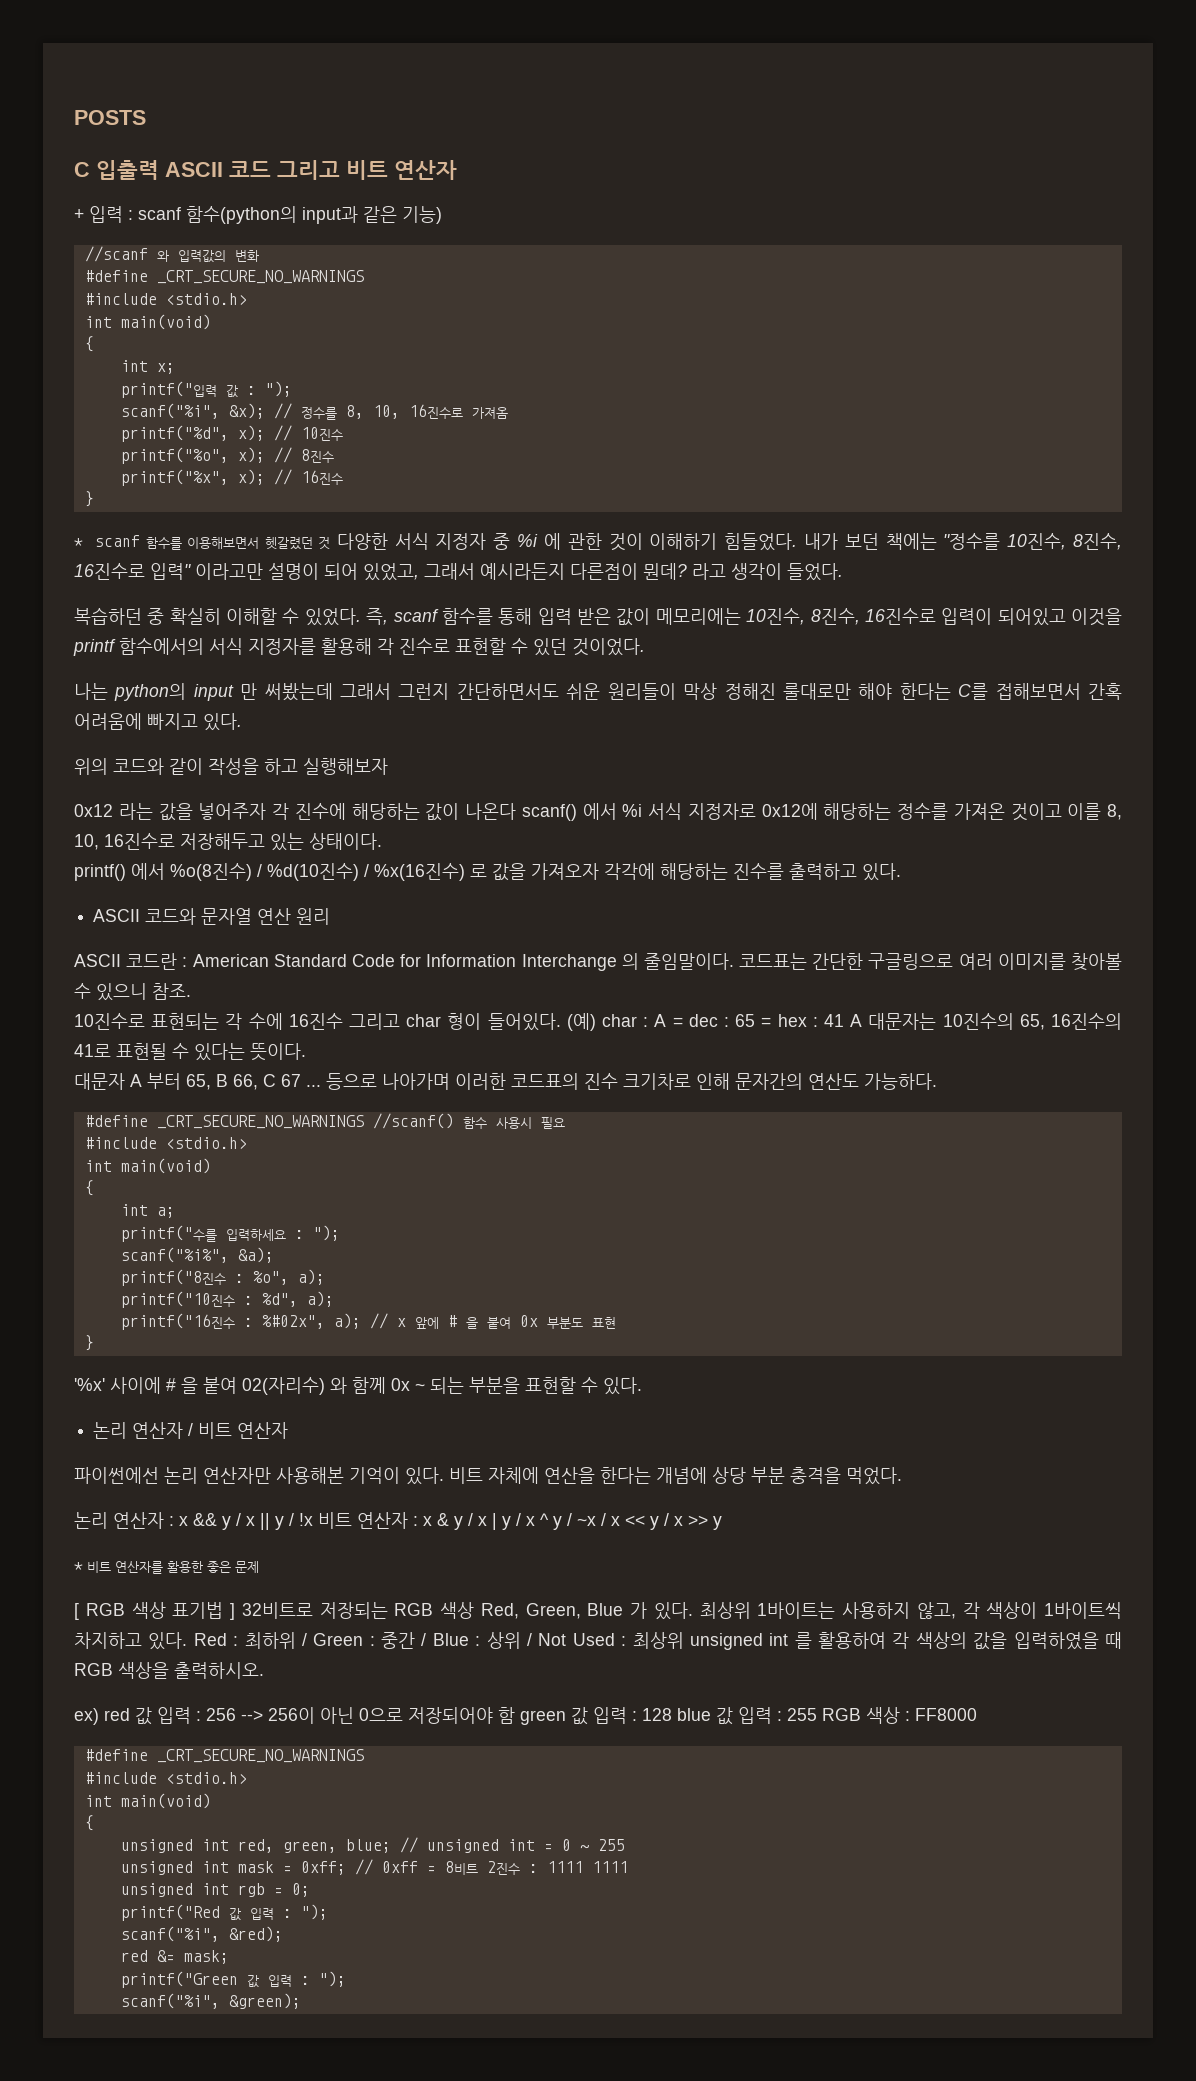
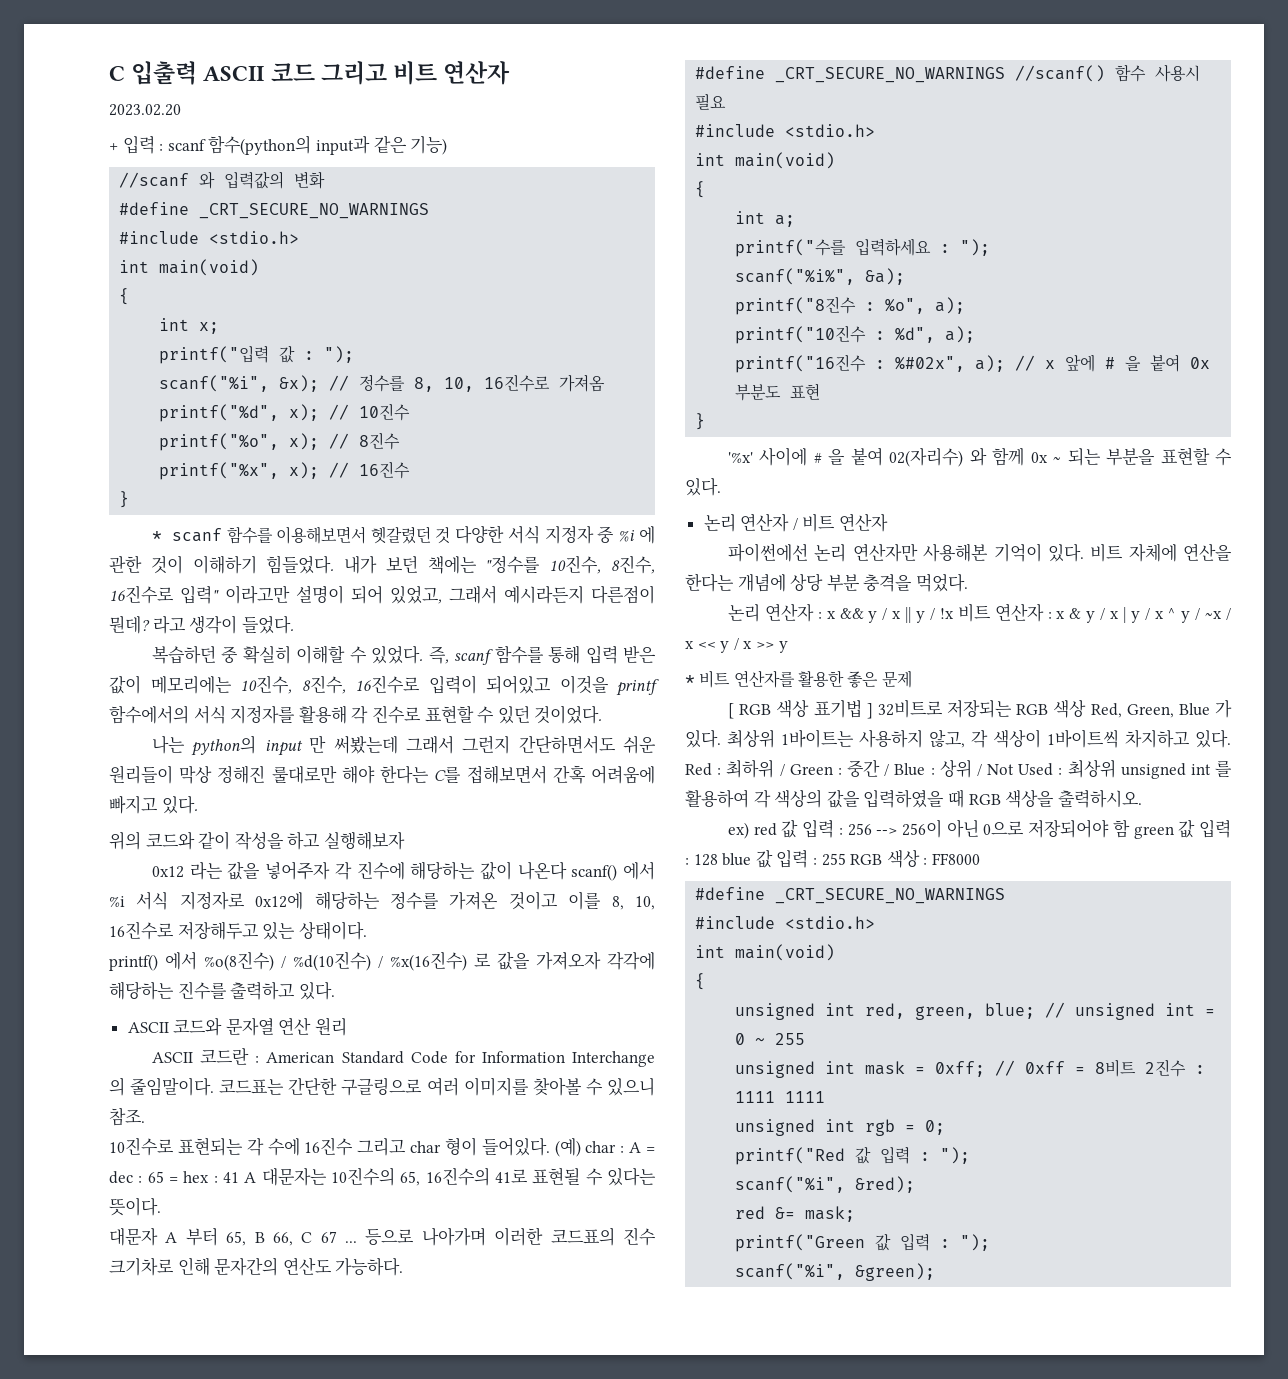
- POSTS
+ 2023.02.20

